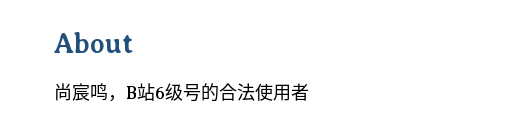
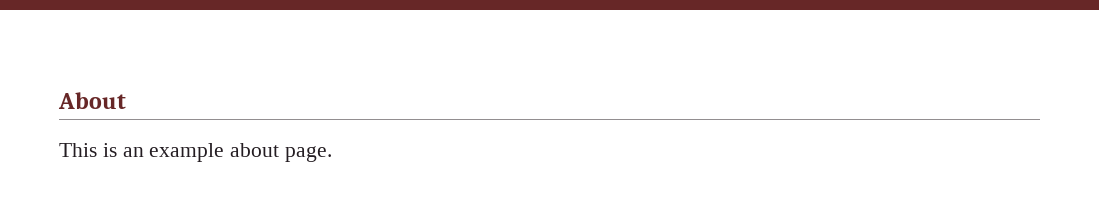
- 尚宸鸣，B站6级号的合法使用者
+ This is an example about page.

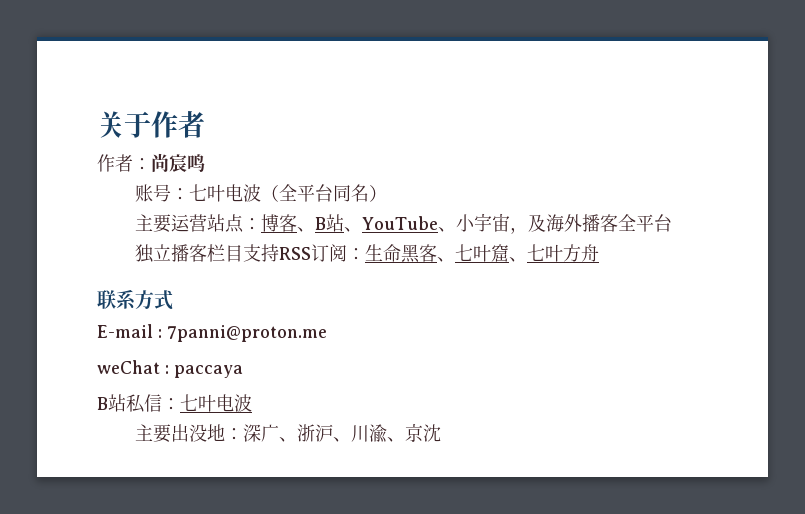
- About
- This is an example about page.
+ 关于作者
+ 作者：尚宸鸣
+ 账号：七叶电波（全平台同名）
+ 主要运营站点：博客、B站、YouTube、小宇宙，及海外播客全平台
+ 独立播客栏目支持RSS订阅：生命黑客、七叶窟、七叶方舟
+ 联系方式
+ E-mail : 7panni@proton.me
+ weChat : paccaya
+ B站私信：七叶电波
+ 主要出没地：深广、浙沪、川渝、京沈

